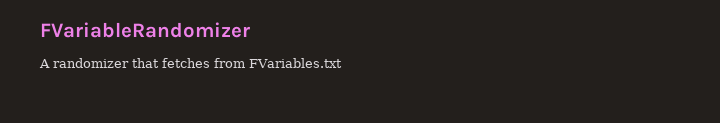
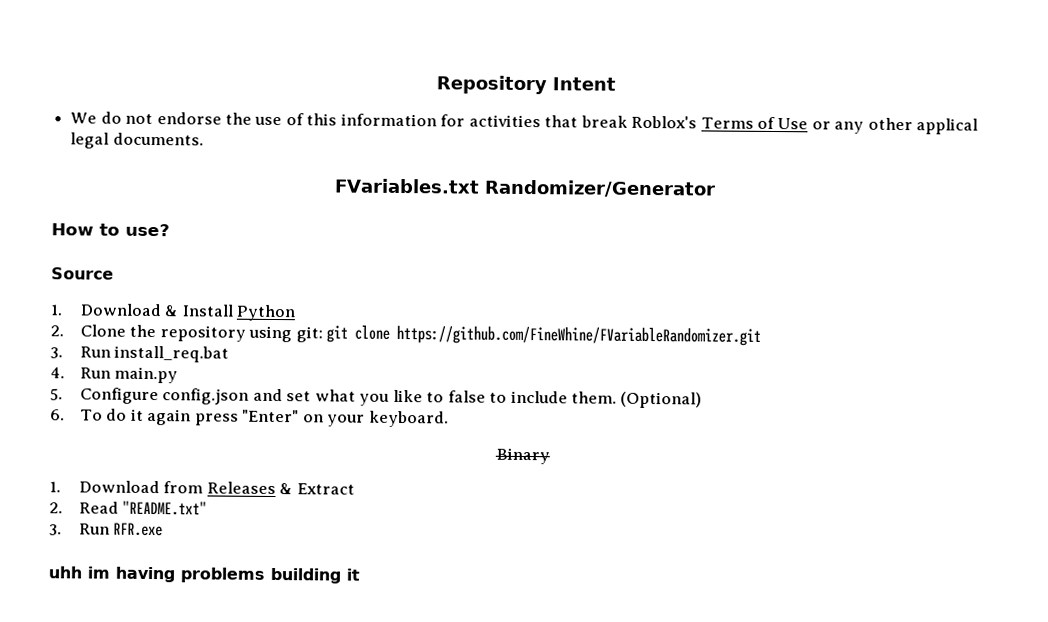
- FVariableRandomizer
- A randomizer that fetches from FVariables.txt
+ Repository Intent
+ We do not endorse the use of this information for activities that break Roblox's Terms of Use or any other applical legal documents.
+ FVariables.txt Randomizer/Generator
+ How to use?
+ Source
+ 1. Download & Install Python
+ 2. Clone the repository using git: git clone https://github.com/FineWhine/FVariableRandomizer.git
+ 3. Run install_req.bat
+ 4. Run main.py
+ 5. Configure config.json and set what you like to false to include them. (Optional)
+ 6. To do it again press "Enter" on your keyboard.
+ Binary
+ 1. Download from Releases & Extract
+ 2. Read "README.txt"
+ 3. Run RFR.exe
+ uhh im having problems building it

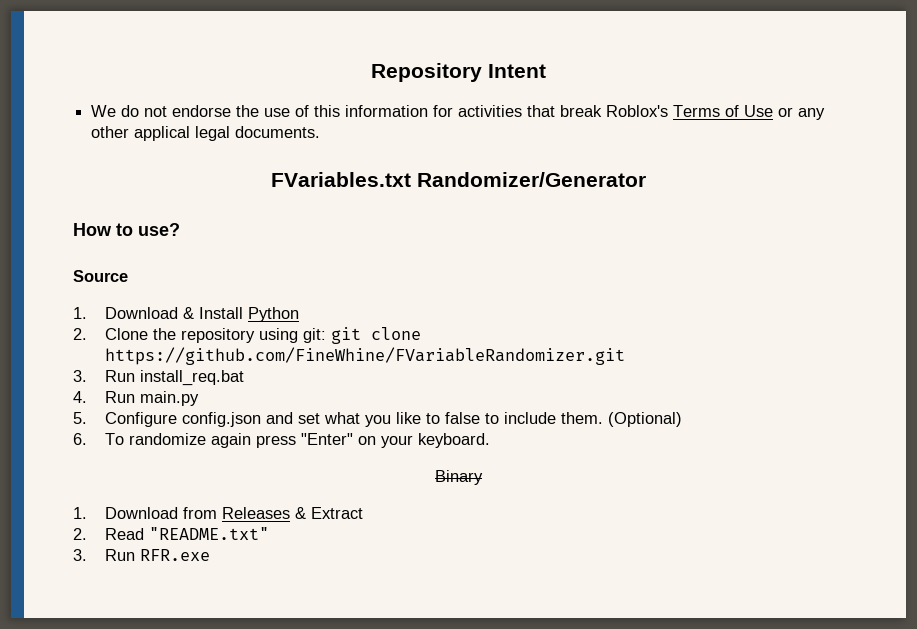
- 6. To do it again press "Enter" on your keyboard.
+ 6. To randomize again press "Enter" on your keyboard.
- uhh im having problems building it

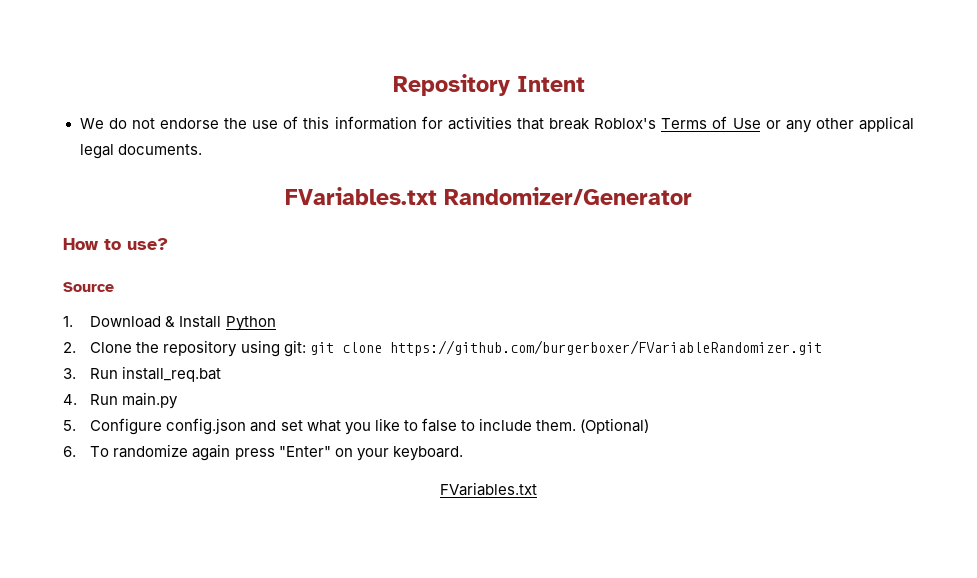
- 2. Clone the repository using git: git clone https://github.com/FineWhine/FVariableRandomizer.git
+ 2. Clone the repository using git: git clone https://github.com/burgerboxer/FVariableRandomizer.git
  6. To randomize again press "Enter" on your keyboard.
- Binary
- 1. Download from Releases & Extract
- 2. Read "README.txt"
- 3. Run RFR.exe
+ FVariables.txt

